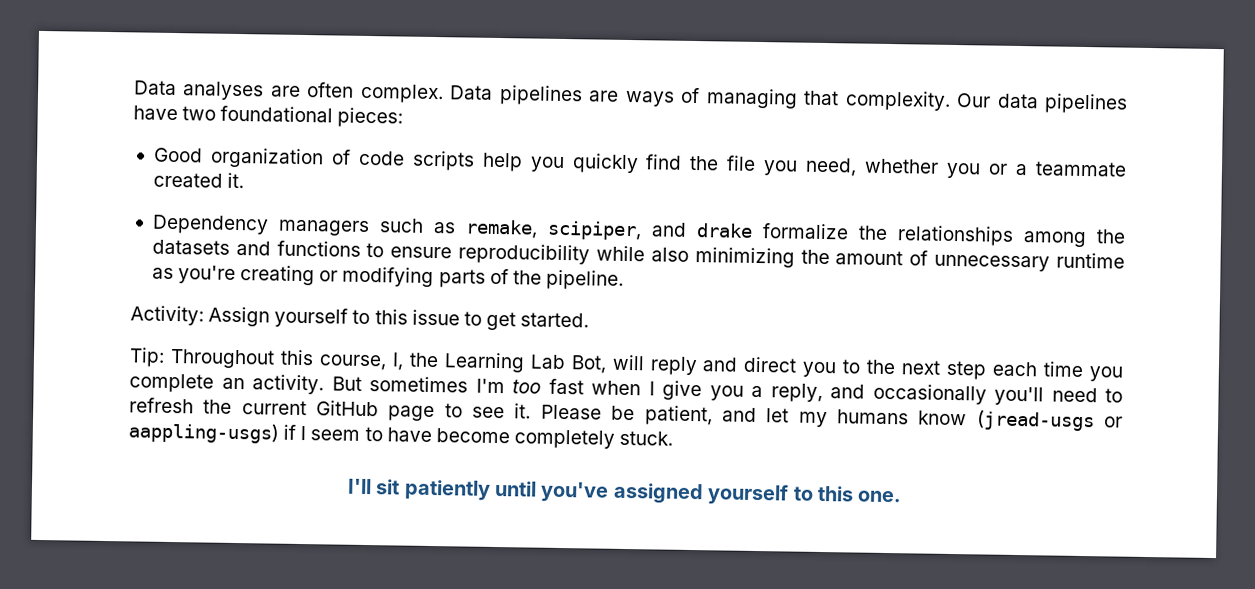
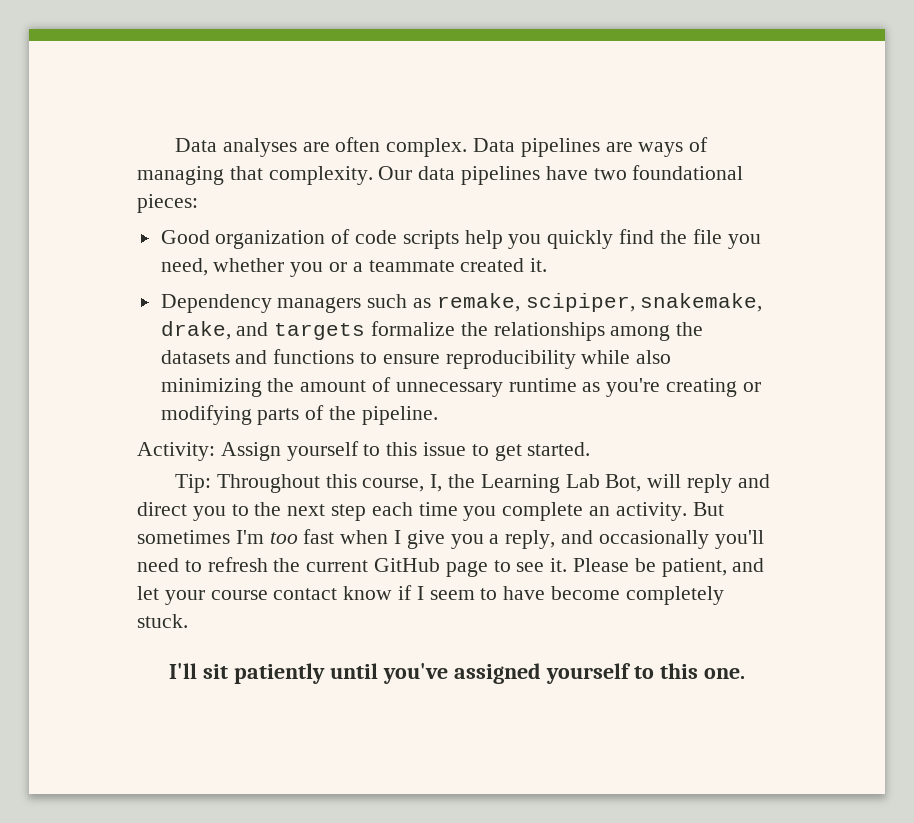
- Dependency managers such as remake, scipiper, and drake formalize the relationships among the datasets and functions to ensure reproducibility while also minimizing the amount of unnecessary runtime as you're creating or modifying parts of the pipeline.
+ Dependency managers such as remake, scipiper, snakemake, drake, and targets formalize the relationships among the datasets and functions to ensure reproducibility while also minimizing the amount of unnecessary runtime as you're creating or modifying parts of the pipeline.
- Please be patient, and let my humans know (jread-usgs or aappling-usgs) if I seem to have become completely stuck.
+ Please be patient, and let your course contact know if I seem to have become completely stuck.

